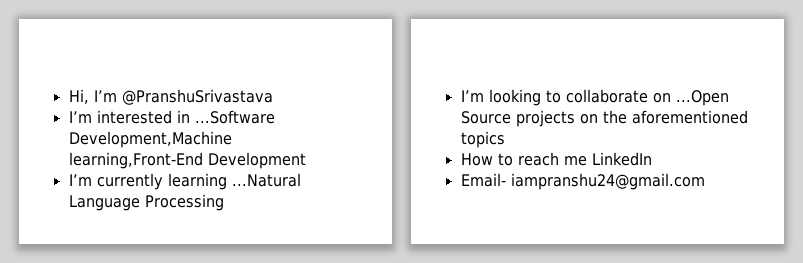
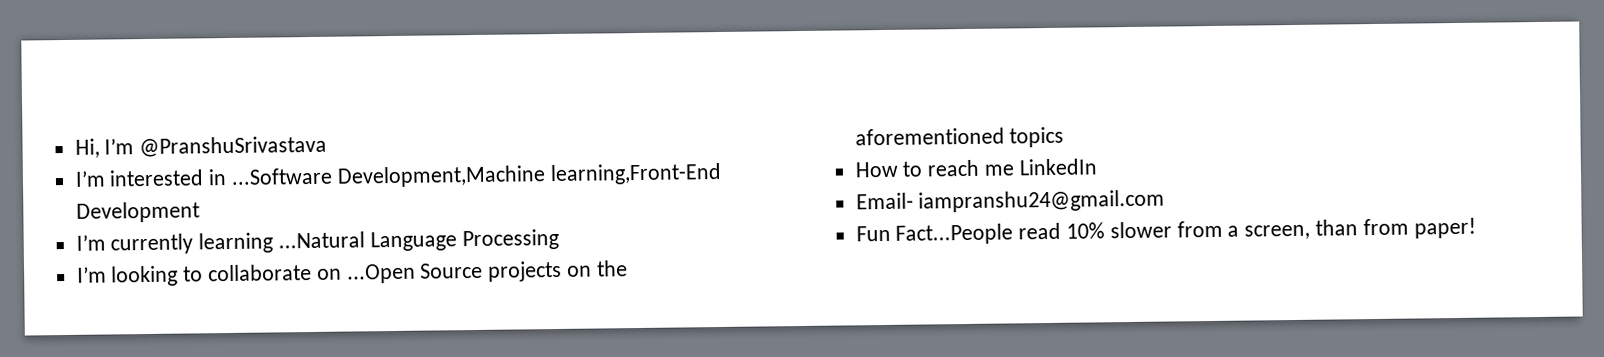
+ Fun Fact...People read 10% slower from a screen, than from paper!

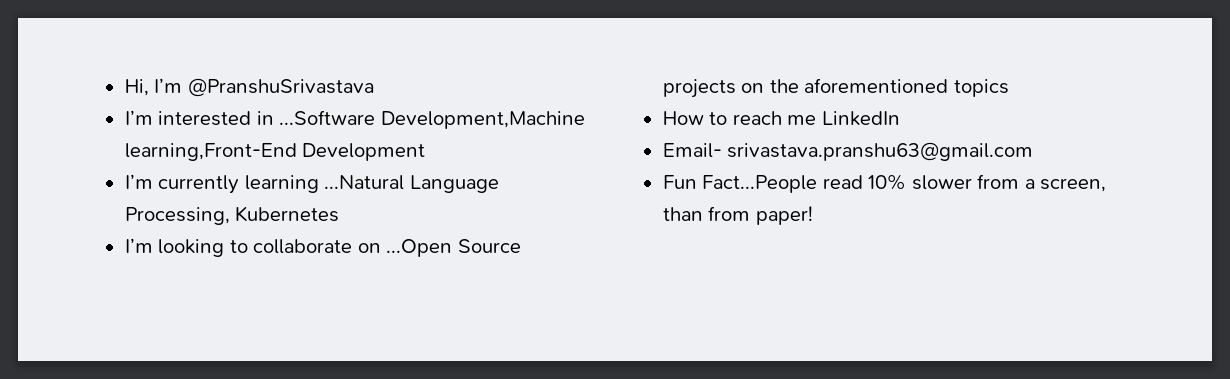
- I’m currently learning ...Natural Language Processing
+ I’m currently learning ...Natural Language Processing, Kubernetes
- Email- iampranshu24@gmail.com
+ Email- srivastava.pranshu63@gmail.com

